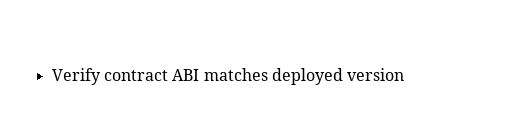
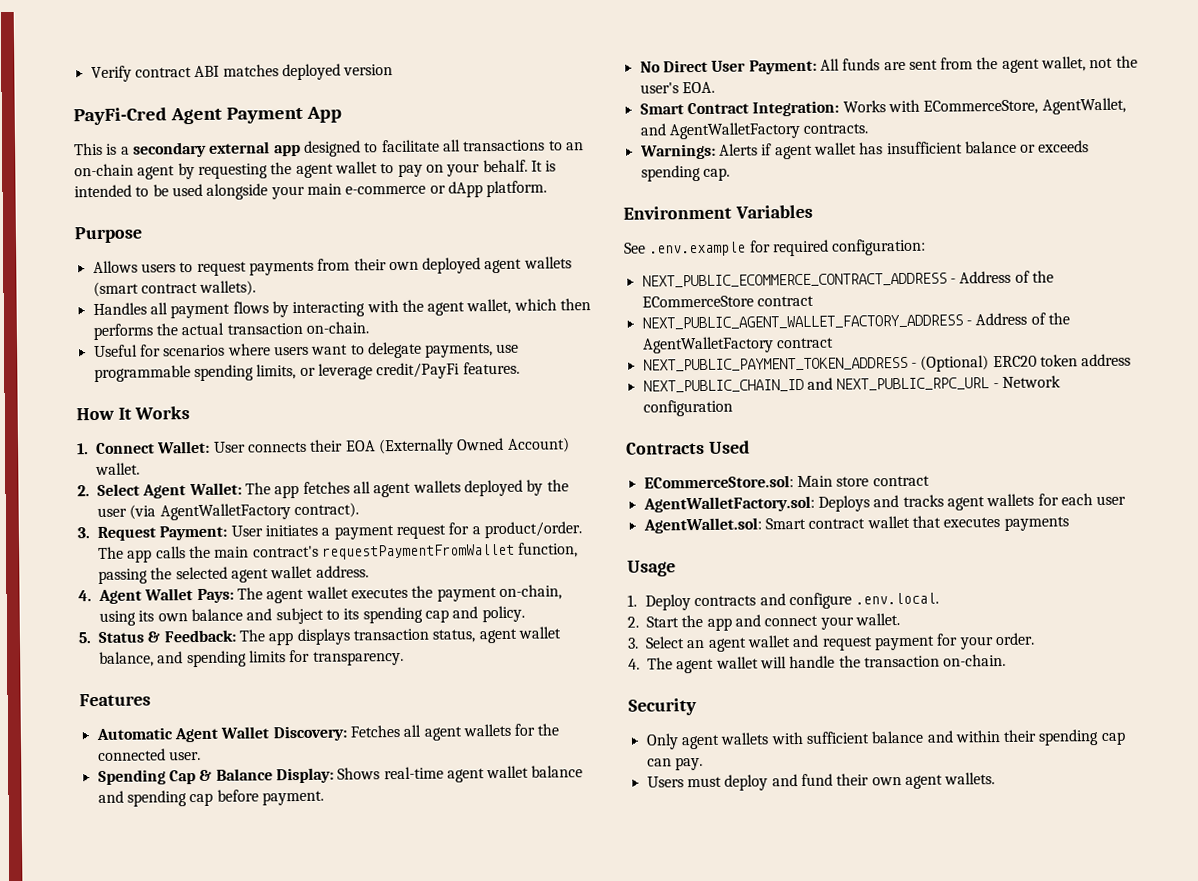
+ PayFi-Cred Agent Payment App
+ This is a secondary external app designed to facilitate all transactions to an on-chain agent by requesting the agent wallet to pay on your behalf. It is intended to be used alongside your main e-commerce or dApp platform.
+ Purpose
+ Allows users to request payments from their own deployed agent wallets (smart contract wallets).
+ Handles all payment flows by interacting with the agent wallet, which then performs the actual transaction on-chain.
+ Useful for scenarios where users want to delegate payments, use programmable spending limits, or leverage credit/PayFi features.
+ How It Works
+ 1. Connect Wallet: User connects their EOA (Externally Owned Account) wallet.
+ 2. Select Agent Wallet: The app fetches all agent wallets deployed by the user (via AgentWalletFactory contract).
+ 3. Request Payment: User initiates a payment request for a product/order. The app calls the main contract's requestPaymentFromWallet function, passing the selected agent wallet address.
+ 4. Agent Wallet Pays: The agent wallet executes the payment on-chain, using its own balance and subject to its spending cap and policy.
+ 5. Status & Feedback: The app displays transaction status, agent wallet balance, and spending limits for transparency.
+ Features
+ Automatic Agent Wallet Discovery: Fetches all agent wallets for the connected user.
+ Spending Cap & Balance Display: Shows real-time agent wallet balance and spending cap before payment.
+ No Direct User Payment: All funds are sent from the agent wallet, not the user's EOA.
+ Smart Contract Integration: Works with ECommerceStore, AgentWallet, and AgentWalletFactory contracts.
+ Warnings: Alerts if agent wallet has insufficient balance or exceeds spending cap.
+ Environment Variables
+ See .env.example for required configuration:
+ NEXT_PUBLIC_ECOMMERCE_CONTRACT_ADDRESS - Address of the ECommerceStore contract
+ NEXT_PUBLIC_AGENT_WALLET_FACTORY_ADDRESS - Address of the AgentWalletFactory contract
+ NEXT_PUBLIC_PAYMENT_TOKEN_ADDRESS - (Optional) ERC20 token address
+ NEXT_PUBLIC_CHAIN_ID and NEXT_PUBLIC_RPC_URL - Network configuration
+ Contracts Used
+ ECommerceStore.sol: Main store contract
+ AgentWalletFactory.sol: Deploys and tracks agent wallets for each user
+ AgentWallet.sol: Smart contract wallet that executes payments
+ Usage
+ 1. Deploy contracts and configure .env.local.
+ 2. Start the app and connect your wallet.
+ 3. Select an agent wallet and request payment for your order.
+ 4. The agent wallet will handle the transaction on-chain.
+ Security
+ Only agent wallets with sufficient balance and within their spending cap can pay.
+ Users must deploy and fund their own agent wallets.

